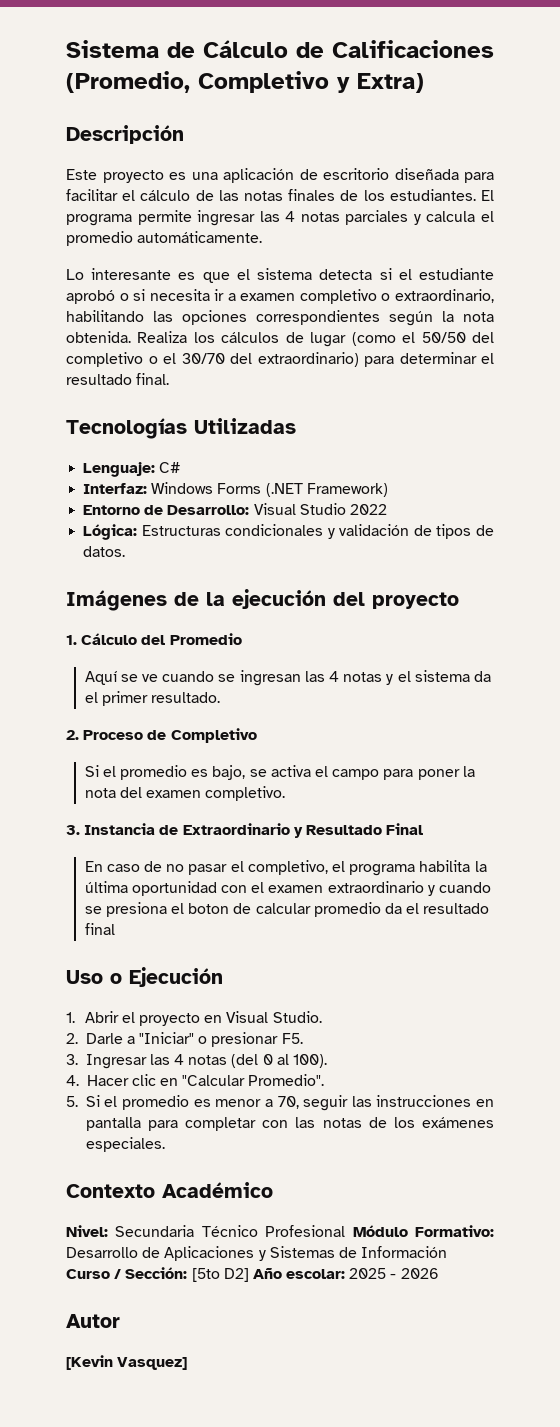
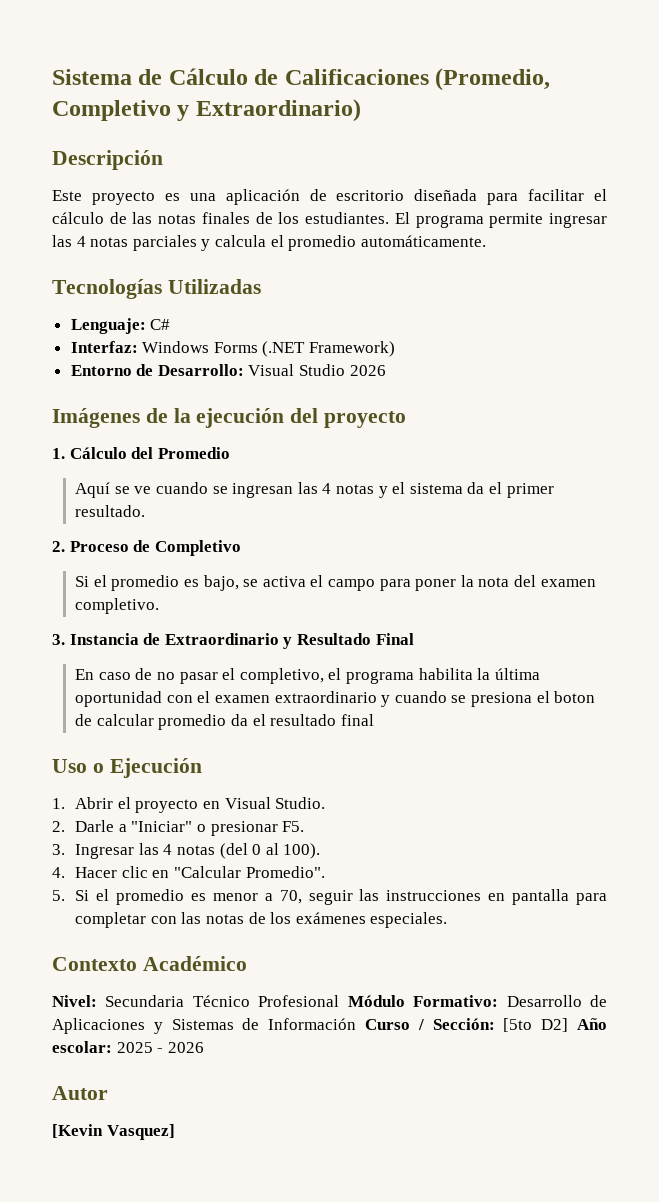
- Sistema de Cálculo de Calificaciones (Promedio, Completivo y Extra)
+ Sistema de Cálculo de Calificaciones (Promedio, Completivo y Extraordinario)
- Lo interesante es que el sistema detecta si el estudiante aprobó o si necesita ir a examen completivo o extraordinario, habilitando las opciones correspondientes según la nota obtenida. Realiza los cálculos de lugar (como el 50/50 del completivo o el 30/70 del extraordinario) para determinar el resultado final.
- Entorno de Desarrollo: Visual Studio 2022
- Lógica: Estructuras condicionales y validación de tipos de datos.
+ Entorno de Desarrollo: Visual Studio 2026

